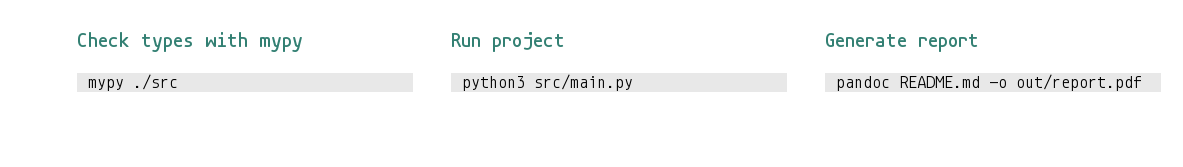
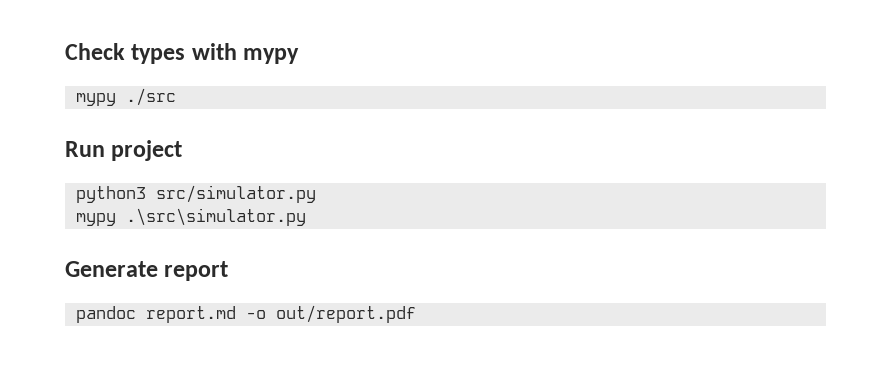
- python3 src/main.py
+ python3 src/simulator.py
+ mypy .\src\simulator.py
- pandoc README.md -o out/report.pdf
+ pandoc report.md -o out/report.pdf

